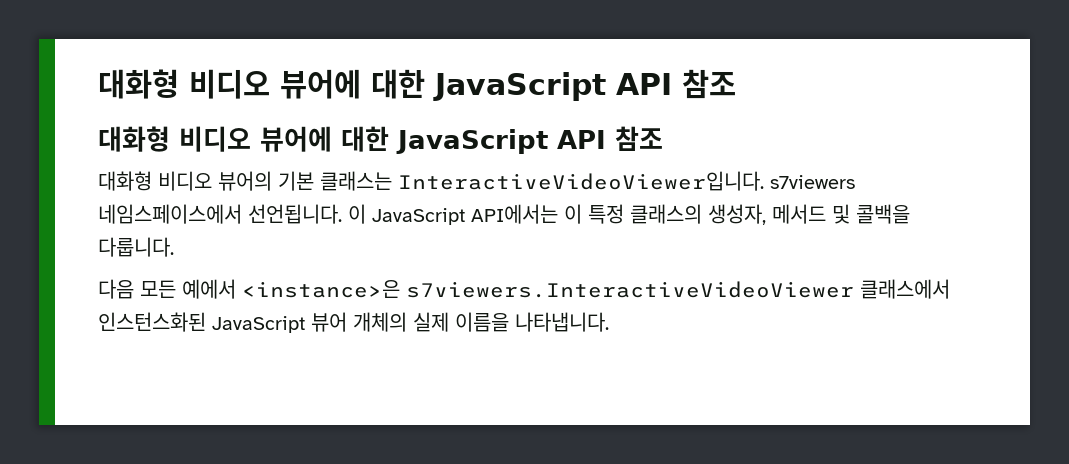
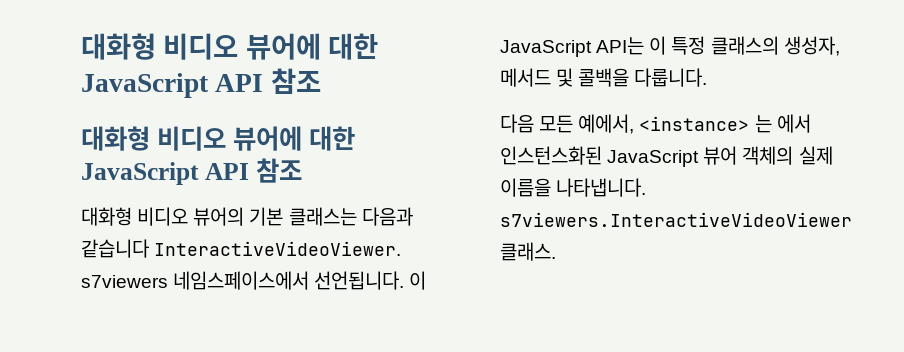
- 대화형 비디오 뷰어의 기본 클래스는 InteractiveVideoViewer입니다. s7viewers 네임스페이스에서 선언됩니다.
+ 대화형 비디오 뷰어의 기본 클래스는 다음과 같습니다 InteractiveVideoViewer. s7viewers 네임스페이스에서 선언됩니다.
- 이 JavaScript API에서는 이 특정 클래스의 생성자, 메서드 및 콜백을 다룹니다.
+ 이 JavaScript API는 이 특정 클래스의 생성자, 메서드 및 콜백을 다룹니다.
- 다음 모든 예에서 <instance>은 s7viewers.InteractiveVideoViewer 클래스에서 인스턴스화된 JavaScript 뷰어 개체의 실제 이름을 나타냅니다.
+ 다음 모든 예에서, <instance> 는 에서 인스턴스화된 JavaScript 뷰어 객체의 실제 이름을 나타냅니다. s7viewers.InteractiveVideoViewer 클래스.

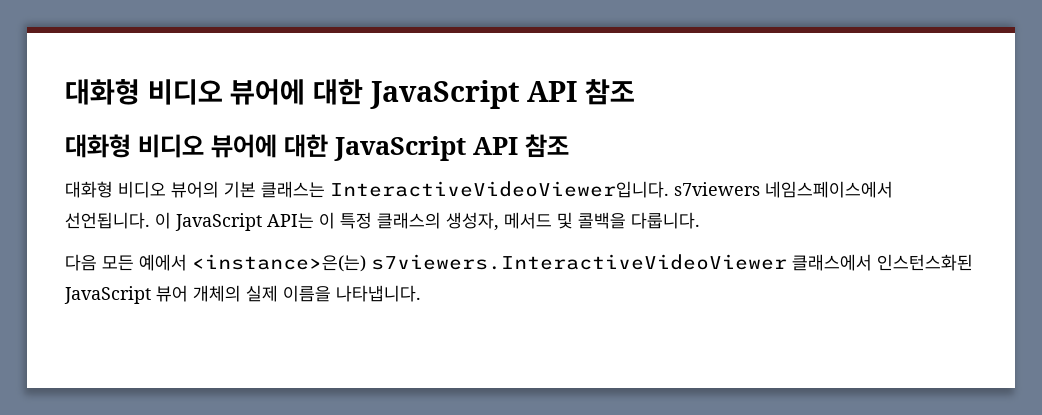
- 대화형 비디오 뷰어의 기본 클래스는 다음과 같습니다 InteractiveVideoViewer. s7viewers 네임스페이스에서 선언됩니다.
+ 대화형 비디오 뷰어의 기본 클래스는 InteractiveVideoViewer입니다. s7viewers 네임스페이스에서 선언됩니다.
- 다음 모든 예에서, <instance> 는 에서 인스턴스화된 JavaScript 뷰어 객체의 실제 이름을 나타냅니다. s7viewers.InteractiveVideoViewer 클래스.
+ 다음 모든 예에서 <instance>은(는) s7viewers.InteractiveVideoViewer 클래스에서 인스턴스화된 JavaScript 뷰어 개체의 실제 이름을 나타냅니다.

